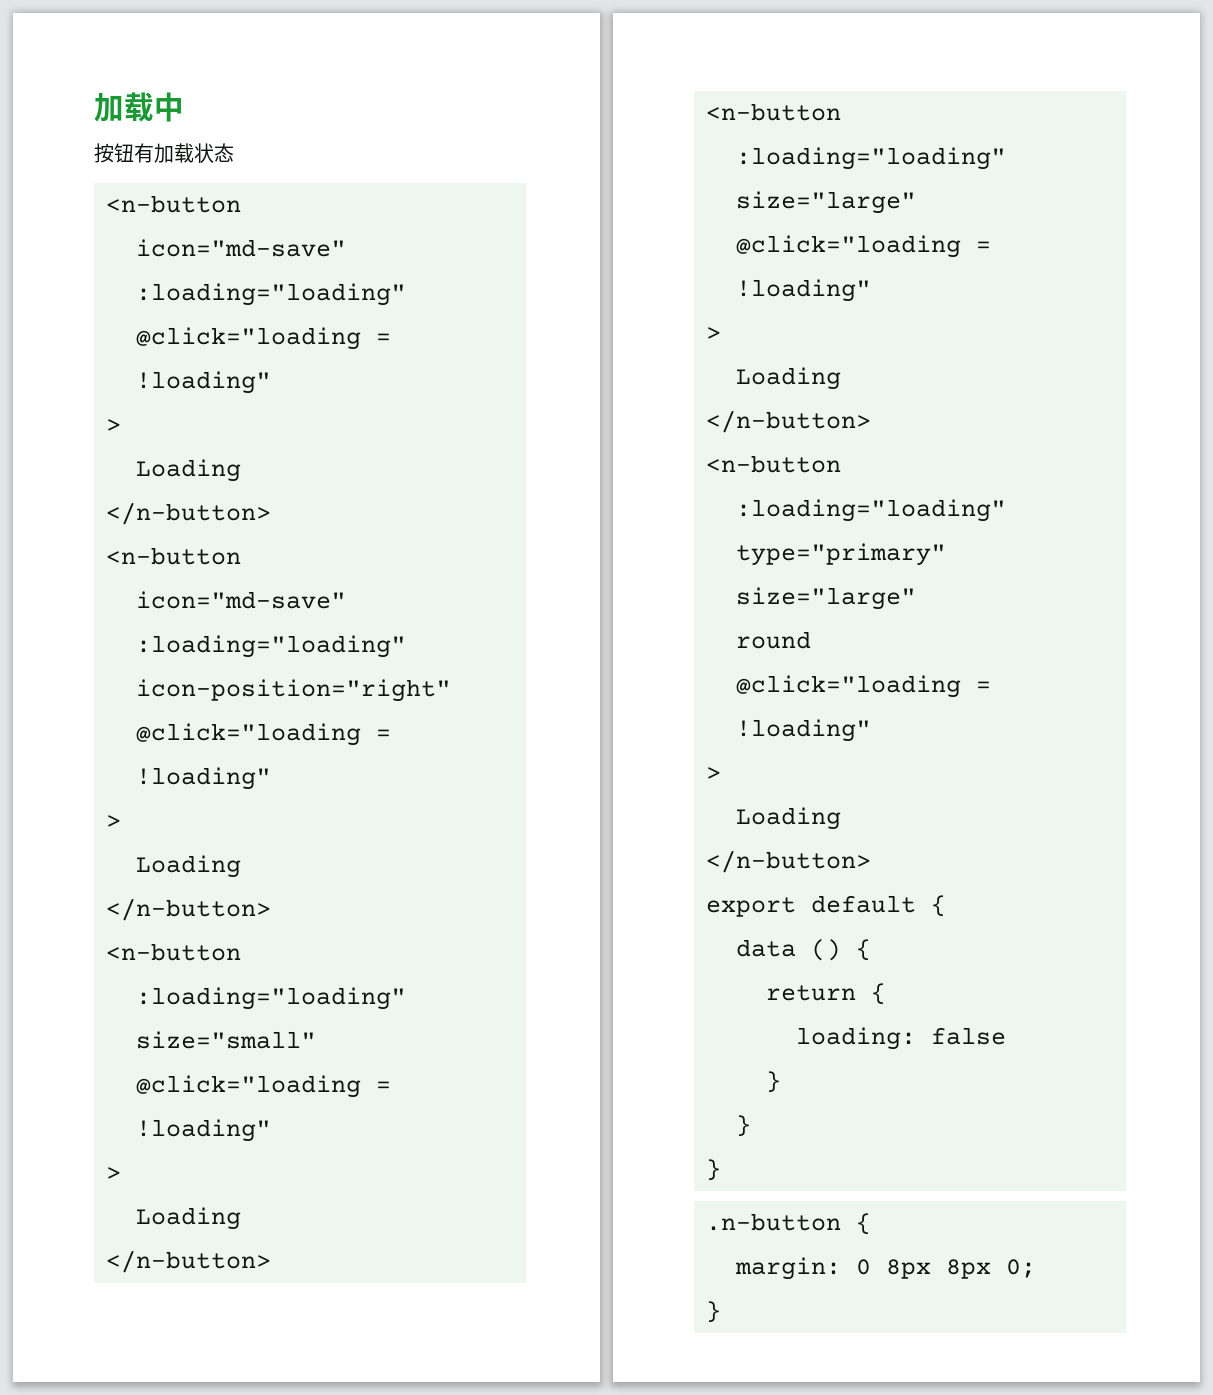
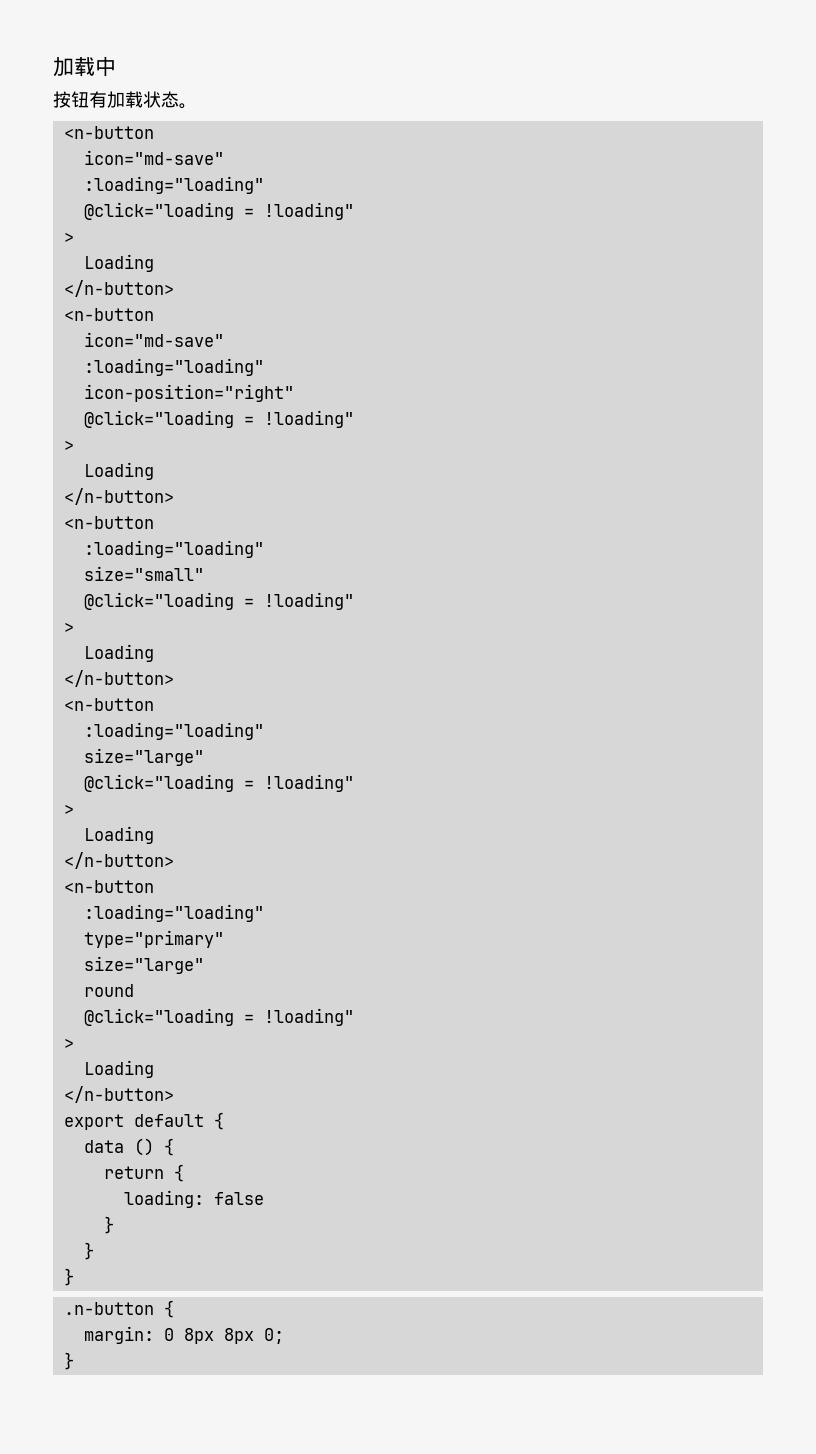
- 按钮有加载状态
+ 按钮有加载状态。

